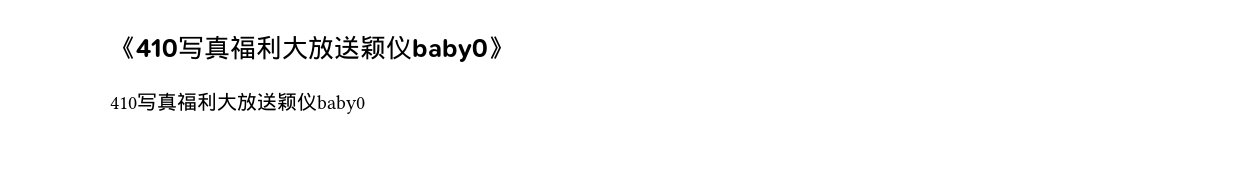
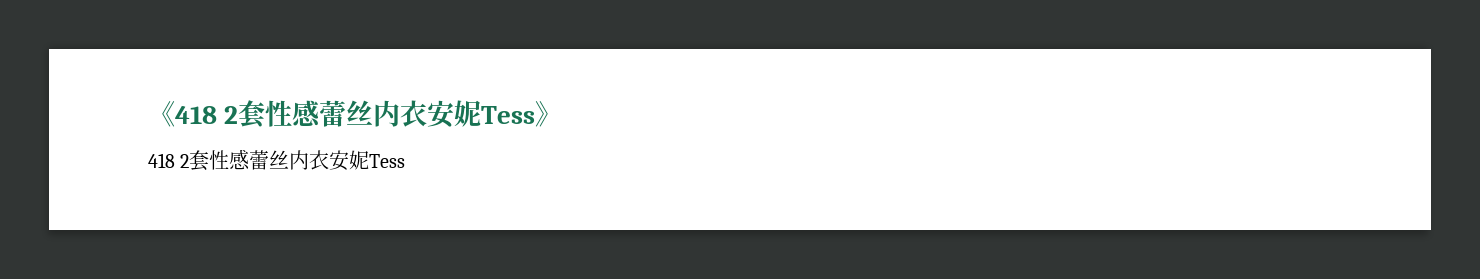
- 《410写真福利大放送颖仪baby0》
- 410写真福利大放送颖仪baby0
+ 《418 2套性感蕾丝内衣安妮Tess》
+ 418 2套性感蕾丝内衣安妮Tess

